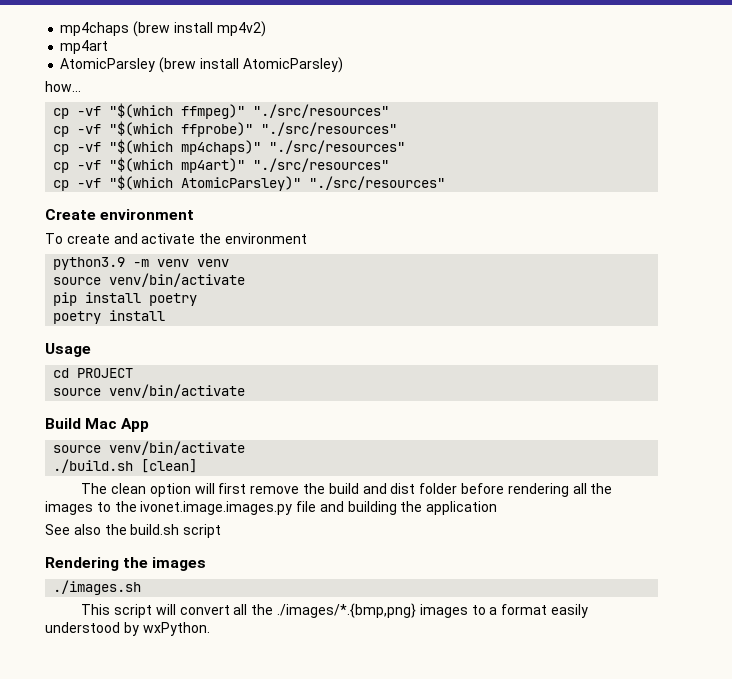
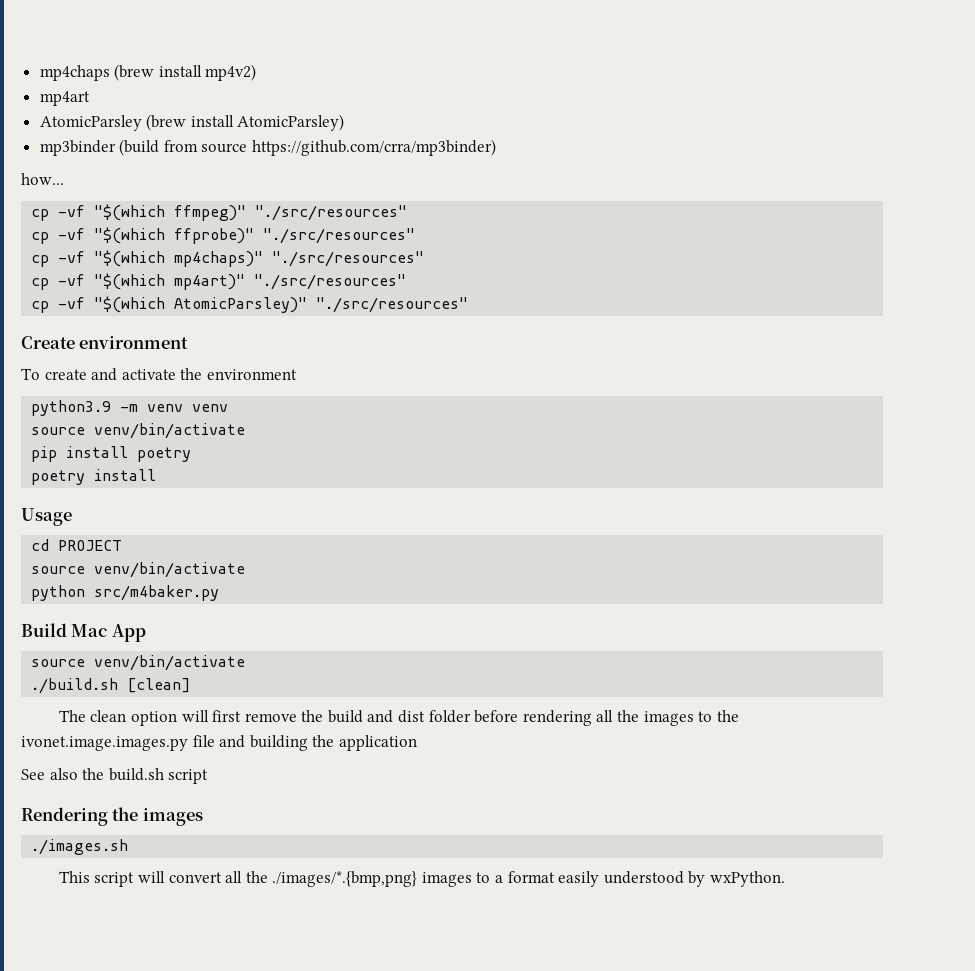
+ mp3binder (build from source https://github.com/crra/mp3binder)
+ python src/m4baker.py

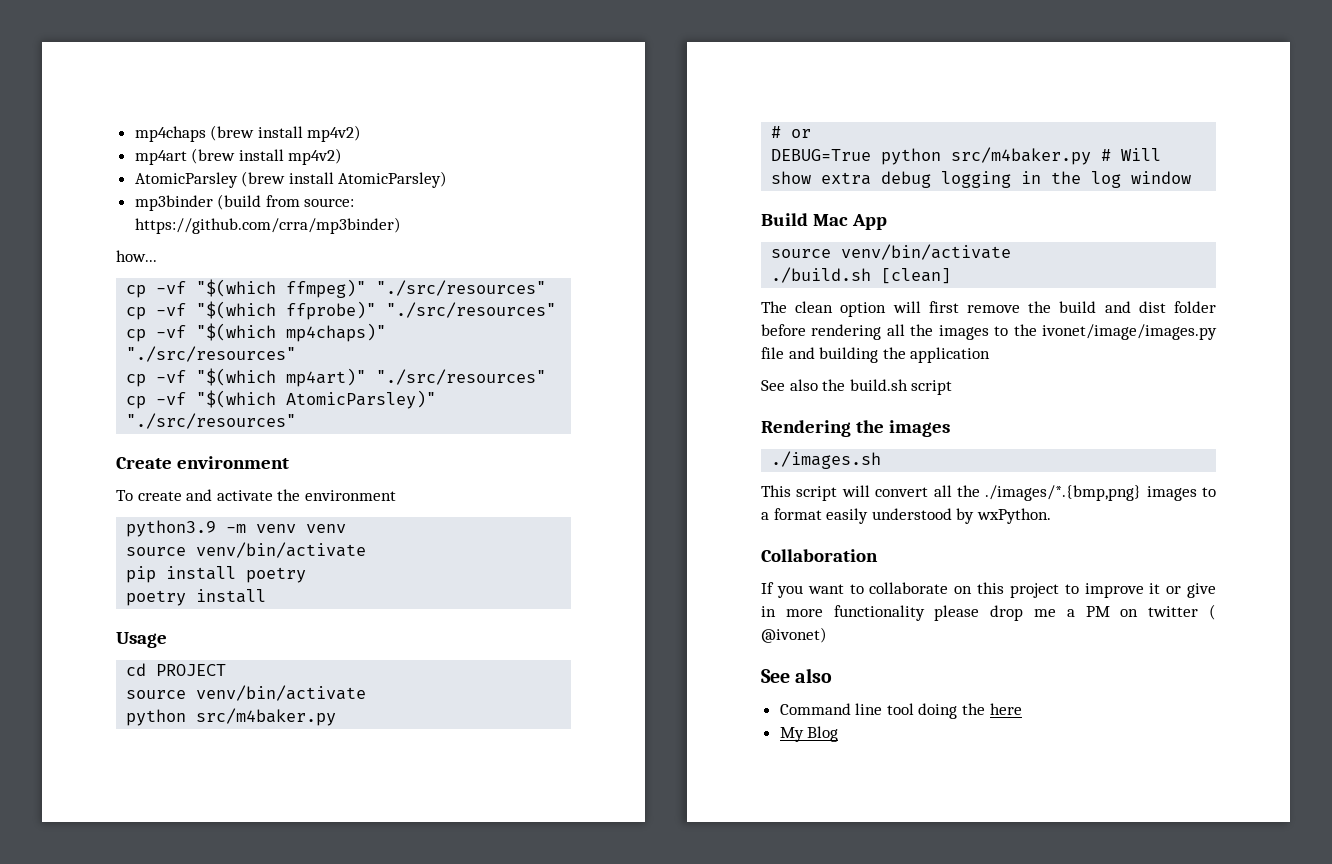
- mp4art
+ mp4art (brew install mp4v2)
- mp3binder (build from source https://github.com/crra/mp3binder)
+ mp3binder (build from source: https://github.com/crra/mp3binder)
+ # or
+ DEBUG=True python src/m4baker.py # Will show extra debug logging in the log window
- The clean option will first remove the build and dist folder before rendering all the images to the ivonet.image.images.py file and building the application
+ The clean option will first remove the build and dist folder before rendering all the images to the ivonet/image/images.py file and building the application
+ Collaboration
+ If you want to collaborate on this project to improve it or give in more functionality please drop me a PM on twitter ( @ivonet)
+ See also
+ Command line tool doing the here
+ My Blog

